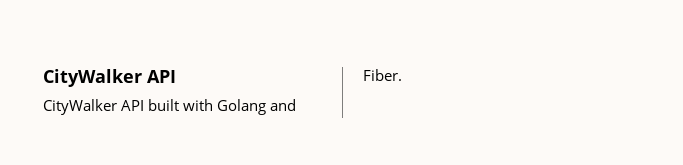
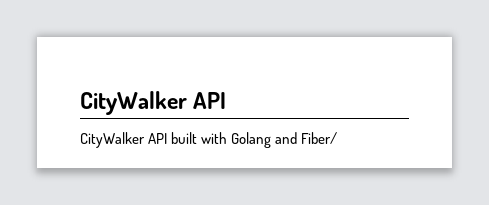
- CityWalker API built with Golang and Fiber.
+ CityWalker API built with Golang and Fiber/

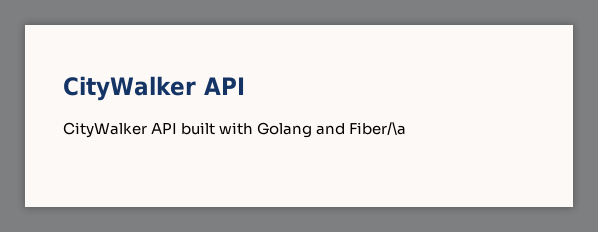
- CityWalker API built with Golang and Fiber/
+ CityWalker API built with Golang and Fiber/\a

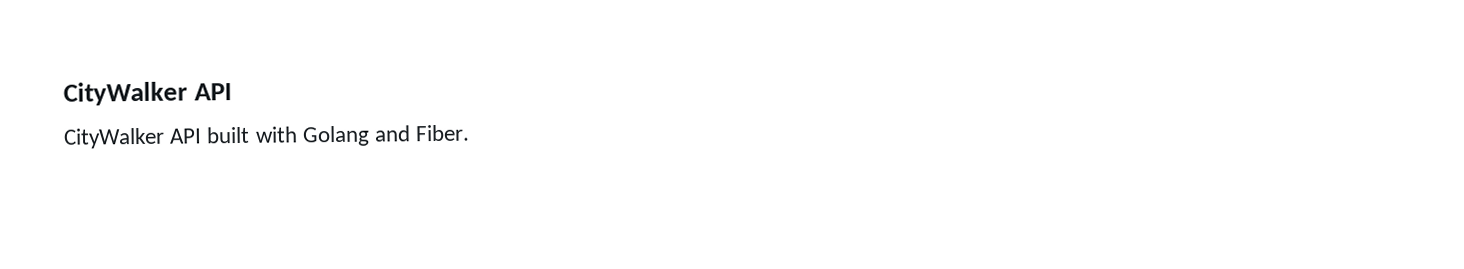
- CityWalker API built with Golang and Fiber/\a
+ CityWalker API built with Golang and Fiber.

